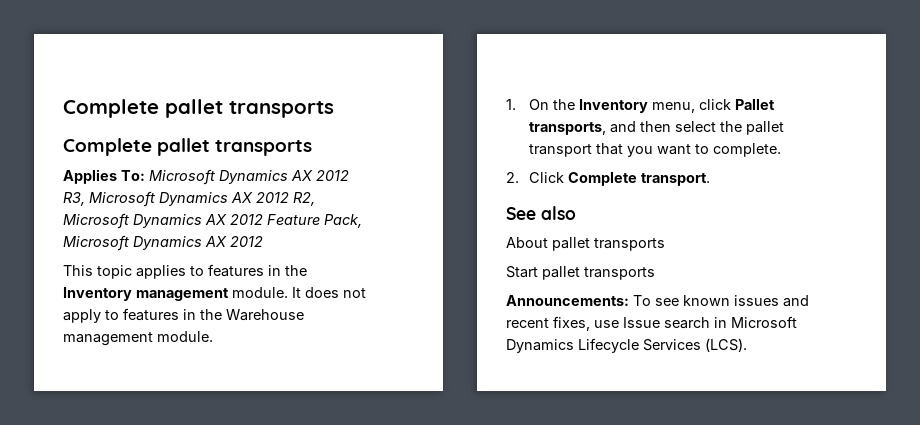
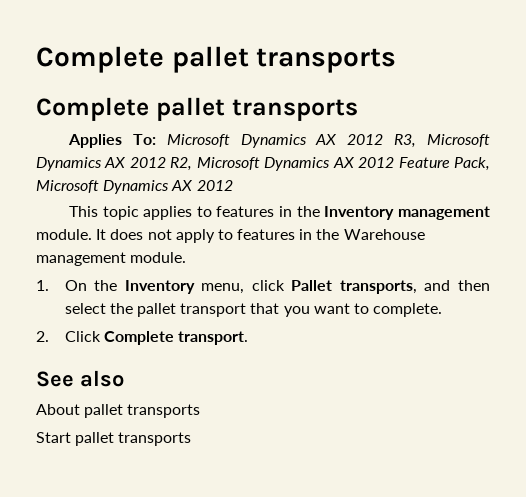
- Announcements: To see known issues and recent fixes, use Issue search in Microsoft Dynamics Lifecycle Services (LCS).

